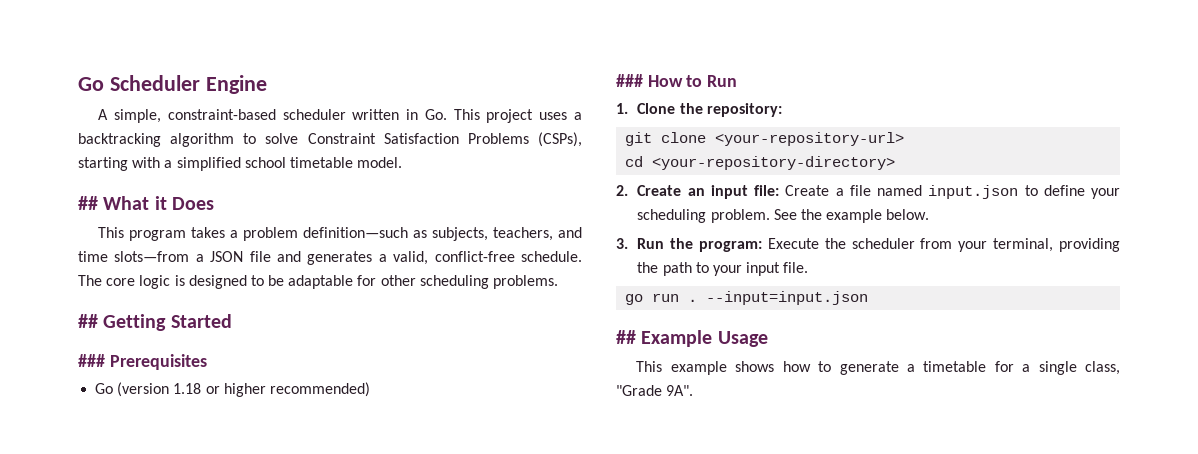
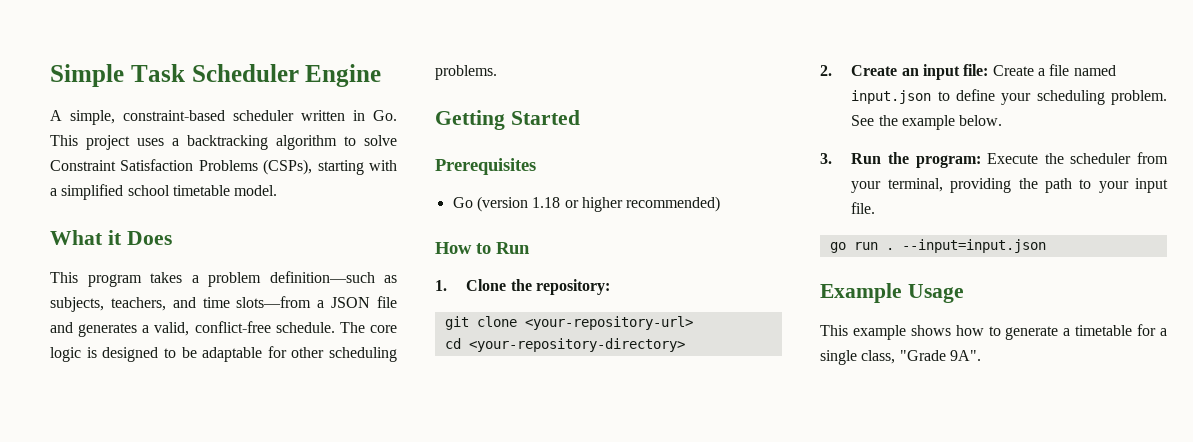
- Go Scheduler Engine
+ Simple Task Scheduler Engine
- ## What it Does
+ What it Does
- ## Getting Started
+ Getting Started
- ### Prerequisites
+ Prerequisites
- ### How to Run
+ How to Run
- ## Example Usage
+ Example Usage

